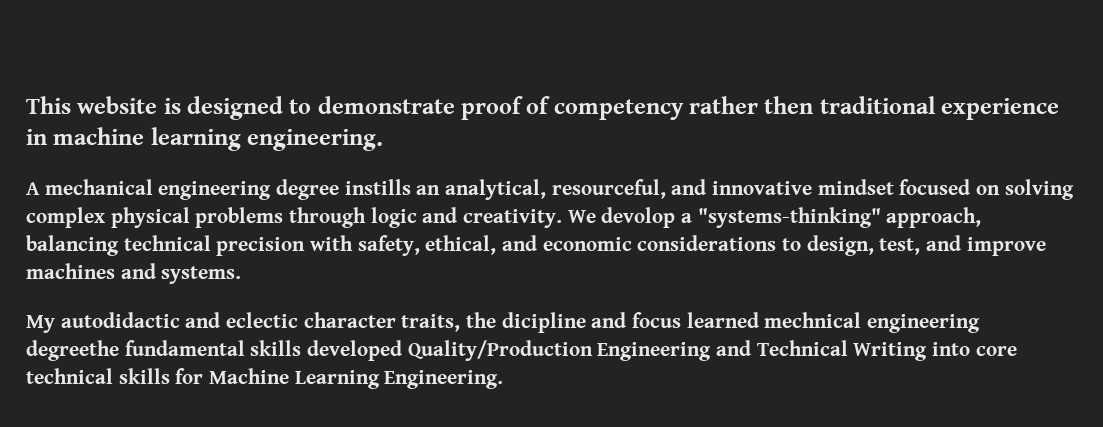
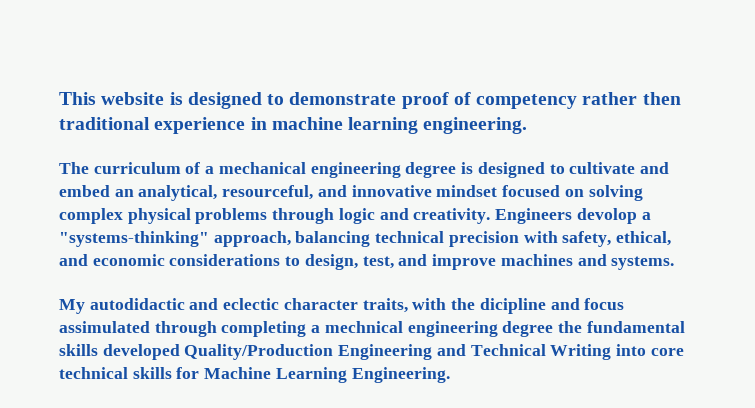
- A mechanical engineering degree instills an analytical, resourceful, and innovative mindset focused on solving complex physical problems through logic and creativity.
+ The curriculum of a mechanical engineering degree is designed to cultivate and embed an analytical, resourceful, and innovative mindset focused on solving complex physical problems through logic and creativity.
- We devolop a "systems-thinking" approach, balancing technical precision with safety, ethical, and economic considerations to design, test, and improve machines and systems.
+ Engineers devolop a "systems-thinking" approach, balancing technical precision with safety, ethical, and economic considerations to design, test, and improve machines and systems.
- My autodidactic and eclectic character traits, the dicipline and focus learned mechnical engineering degreethe fundamental skills developed Quality/Production Engineering and Technical Writing into core technical skills for Machine Learning Engineering.
+ My autodidactic and eclectic character traits, with the dicipline and focus assimulated through completing a mechnical engineering degree the fundamental skills developed Quality/Production Engineering and Technical Writing into core technical skills for Machine Learning Engineering.

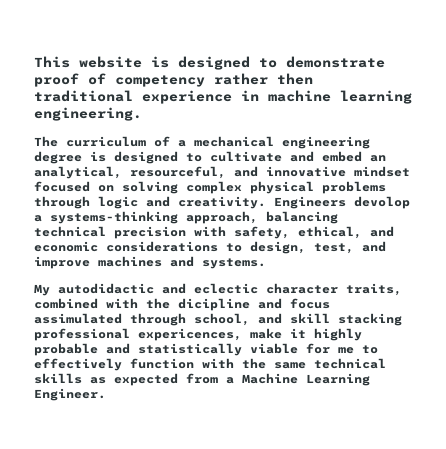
- Engineers devolop a "systems-thinking" approach, balancing technical precision with safety, ethical, and economic considerations to design, test, and improve machines and systems.
+ Engineers devolop a systems-thinking approach, balancing technical precision with safety, ethical, and economic considerations to design, test, and improve machines and systems.
- My autodidactic and eclectic character traits, with the dicipline and focus assimulated through completing a mechnical engineering degree the fundamental skills developed Quality/Production Engineering and Technical Writing into core technical skills for Machine Learning Engineering.
+ My autodidactic and eclectic character traits, combined with the dicipline and focus assimulated through school, and skill stacking professional expericences, make it highly probable and statistically viable for me to effectively function with the same technical skills as expected from a Machine Learning Engineer.

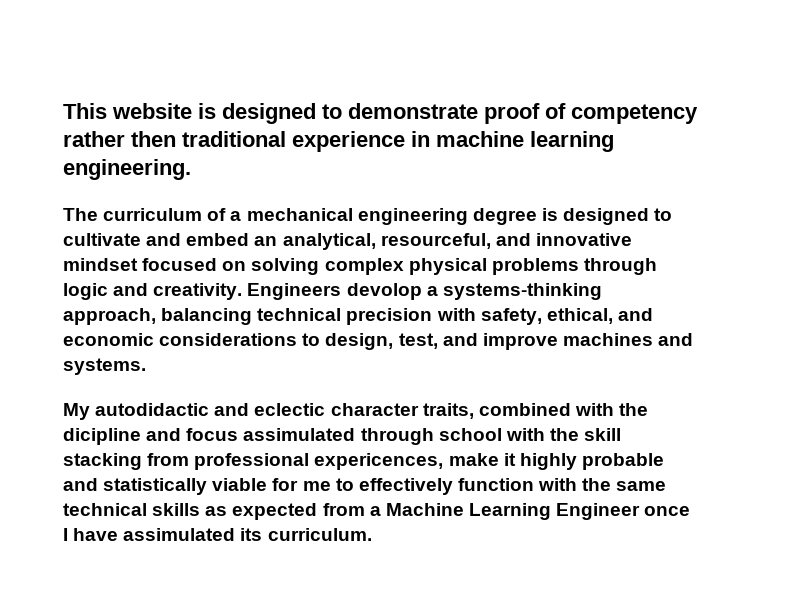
- My autodidactic and eclectic character traits, combined with the dicipline and focus assimulated through school, and skill stacking professional expericences, make it highly probable and statistically viable for me to effectively function with the same technical skills as expected from a Machine Learning Engineer.
+ My autodidactic and eclectic character traits, combined with the dicipline and focus assimulated through school with the skill stacking from professional expericences, make it highly probable and statistically viable for me to effectively function with the same technical skills as expected from a Machine Learning Engineer once I have assimulated its curriculum.

